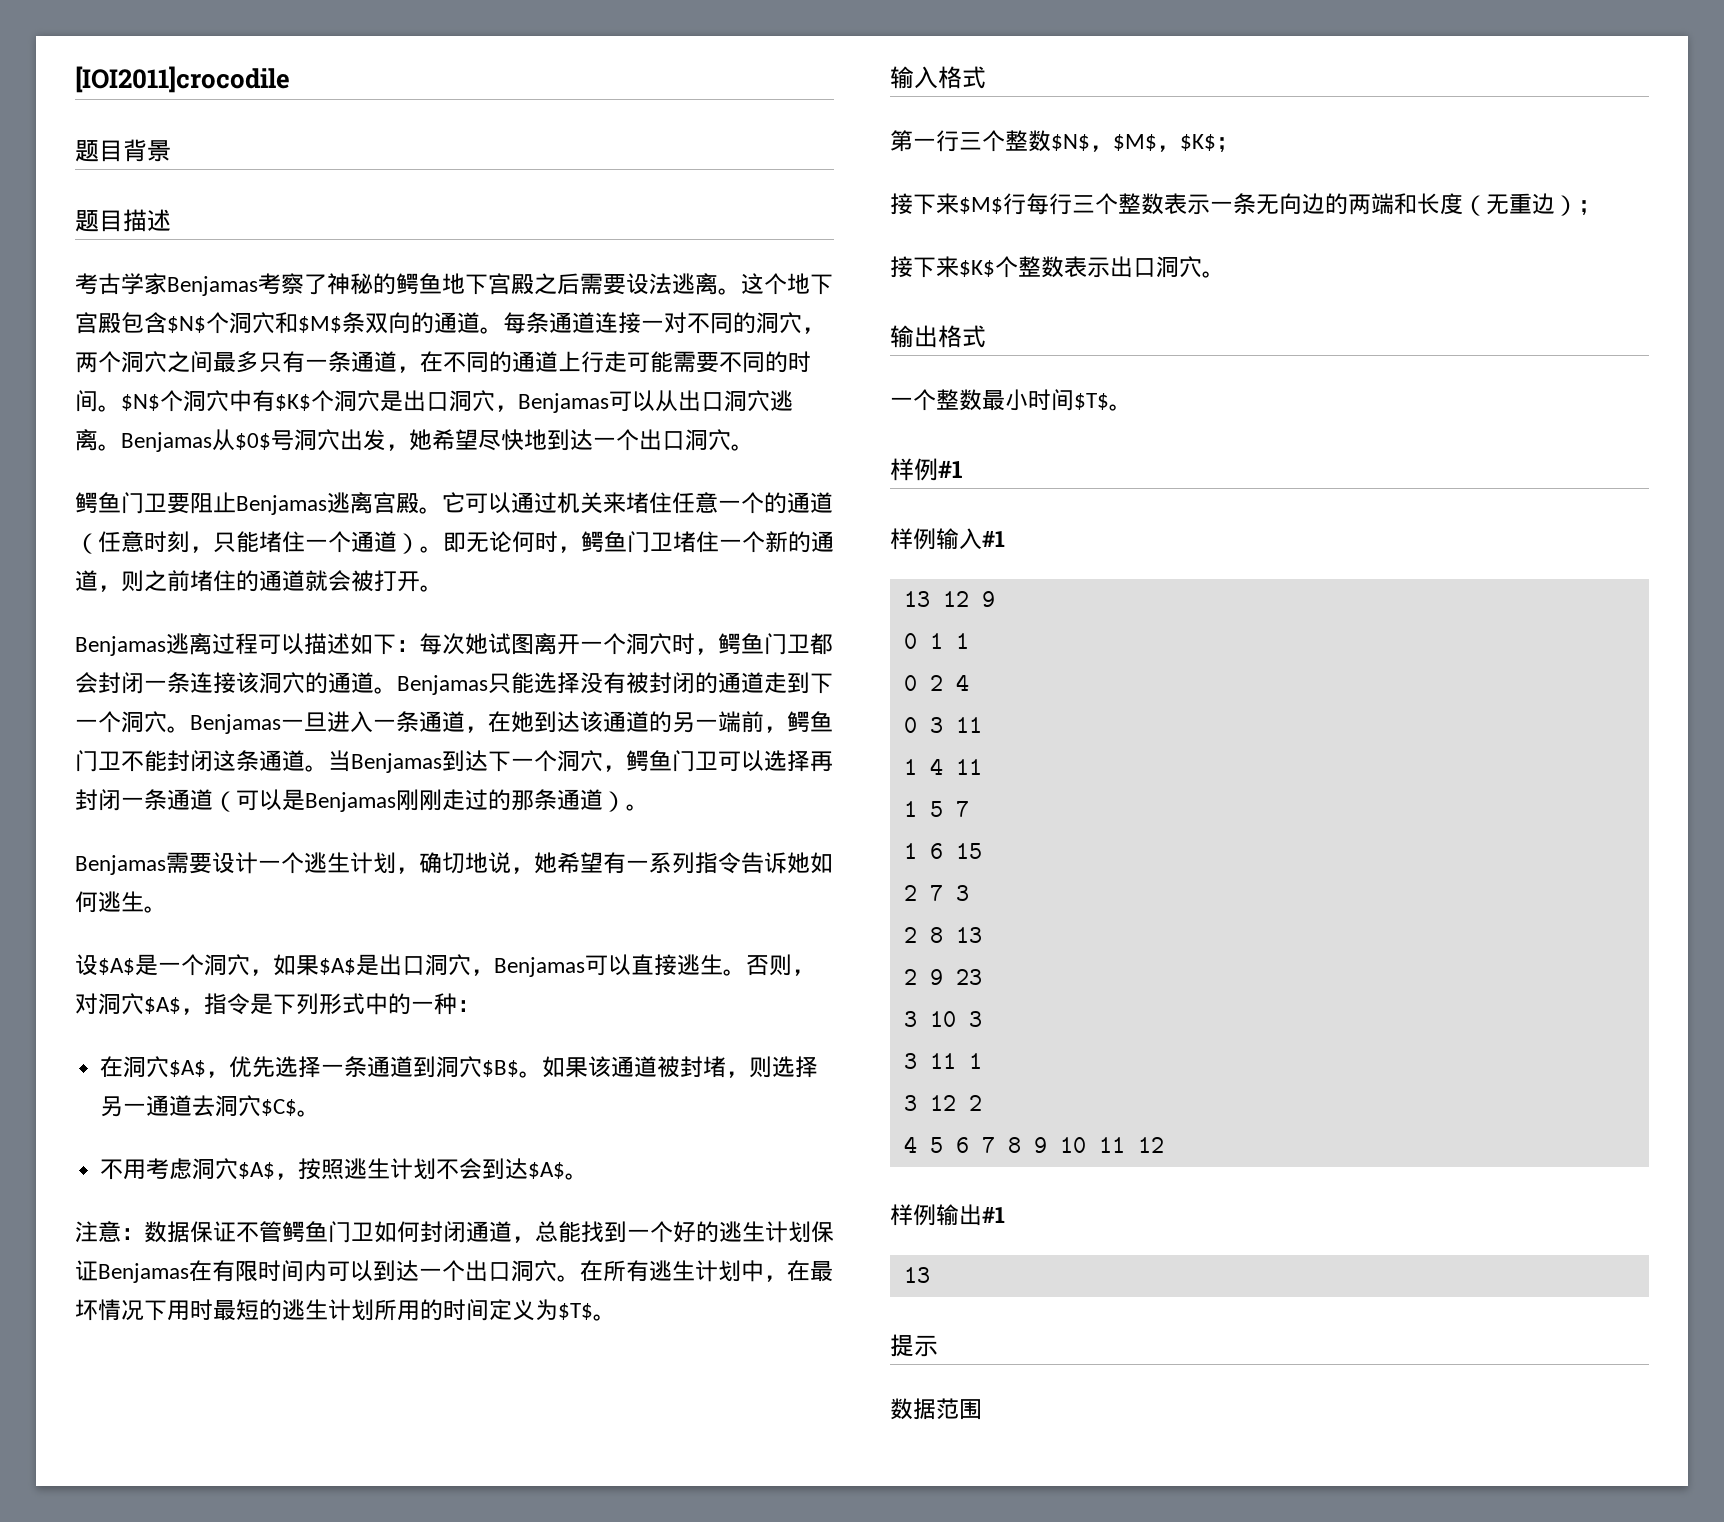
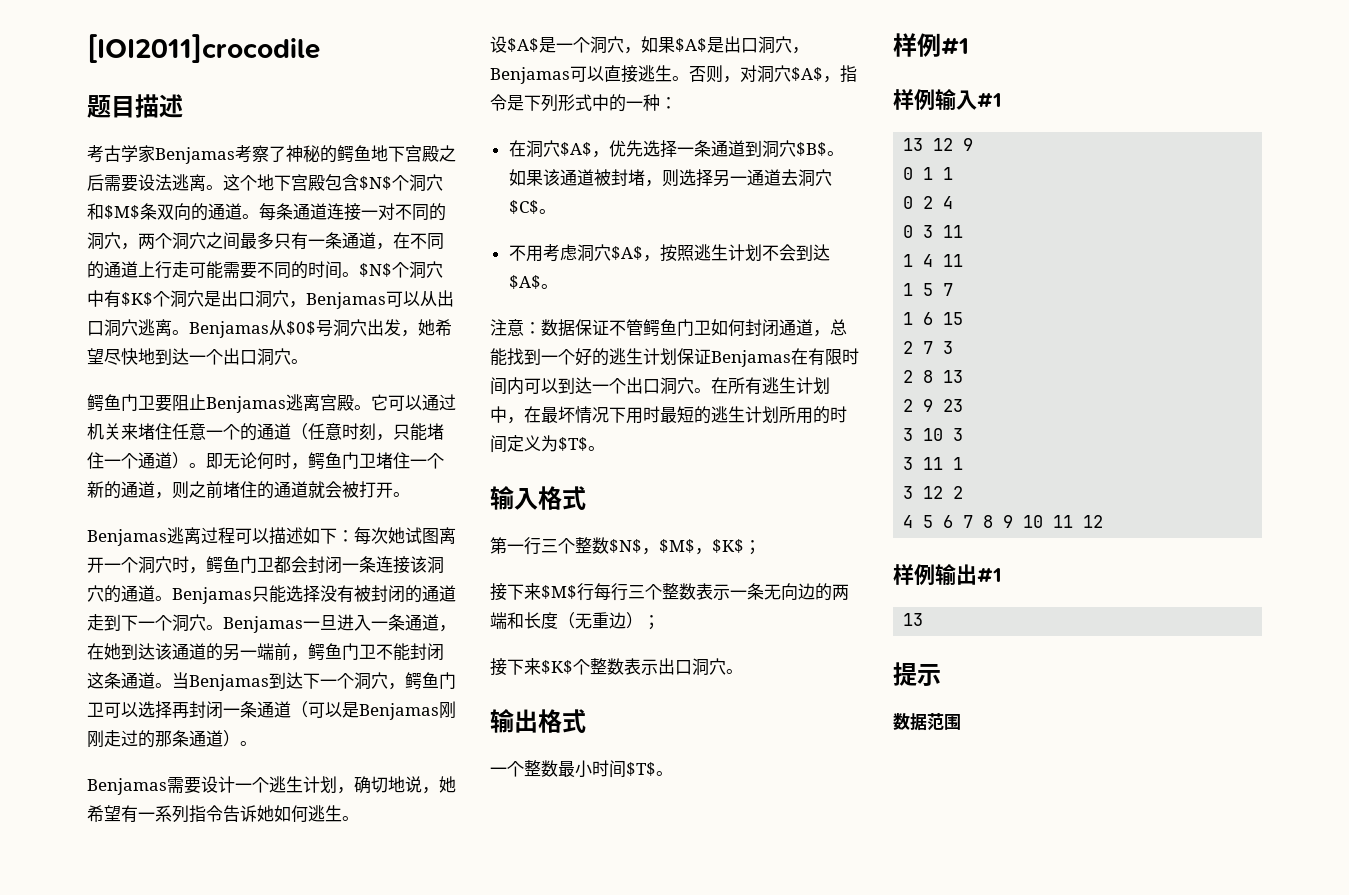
- 题目背景

